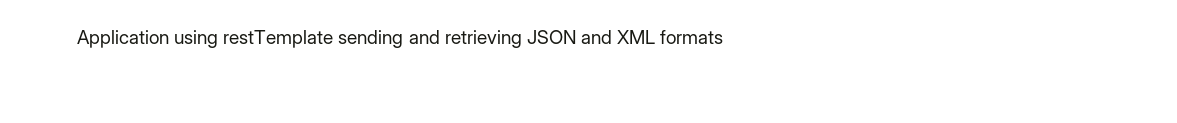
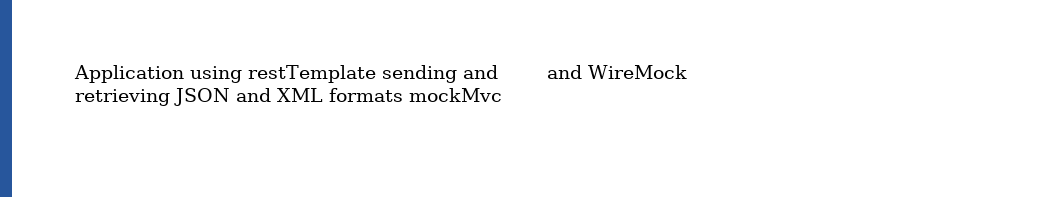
- Application using restTemplate sending and retrieving JSON and XML formats
+ Application using restTemplate sending and retrieving JSON and XML formats mockMvc and WireMock

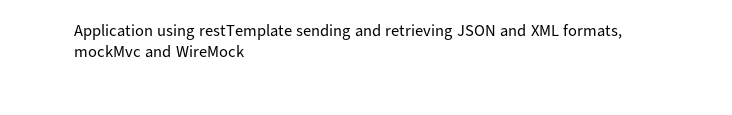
- Application using restTemplate sending and retrieving JSON and XML formats mockMvc and WireMock
+ Application using restTemplate sending and retrieving JSON and XML formats, mockMvc and WireMock

